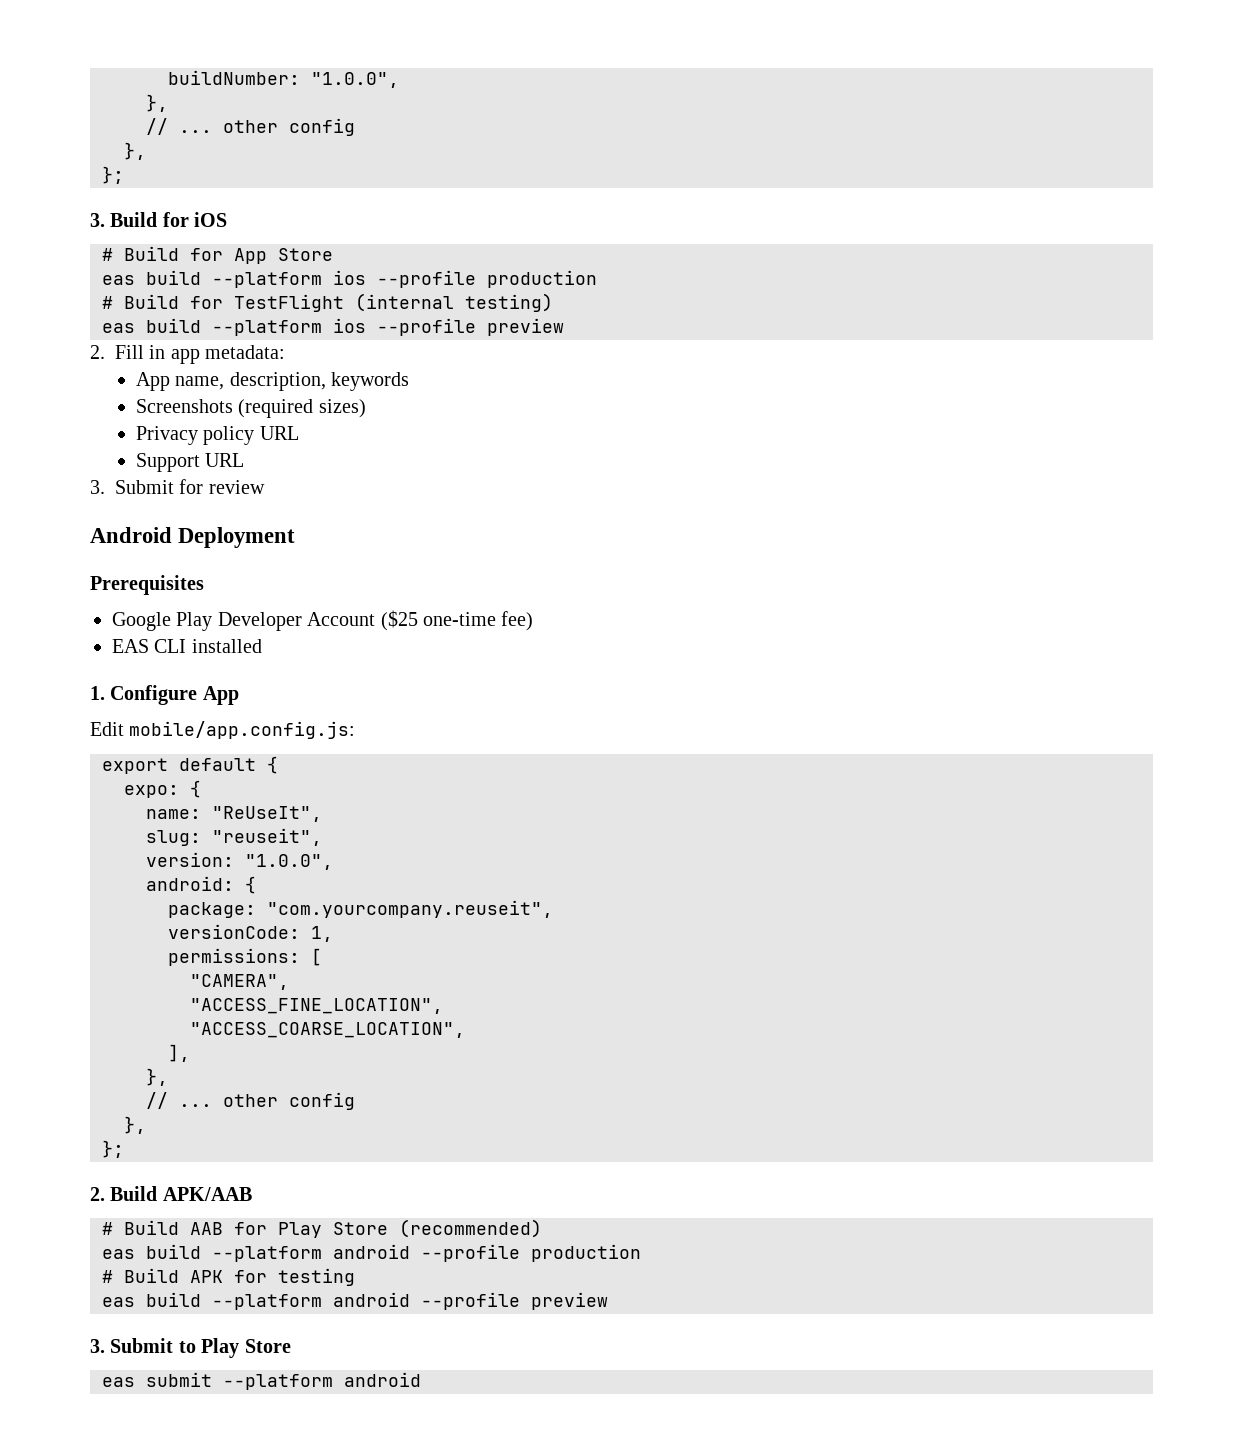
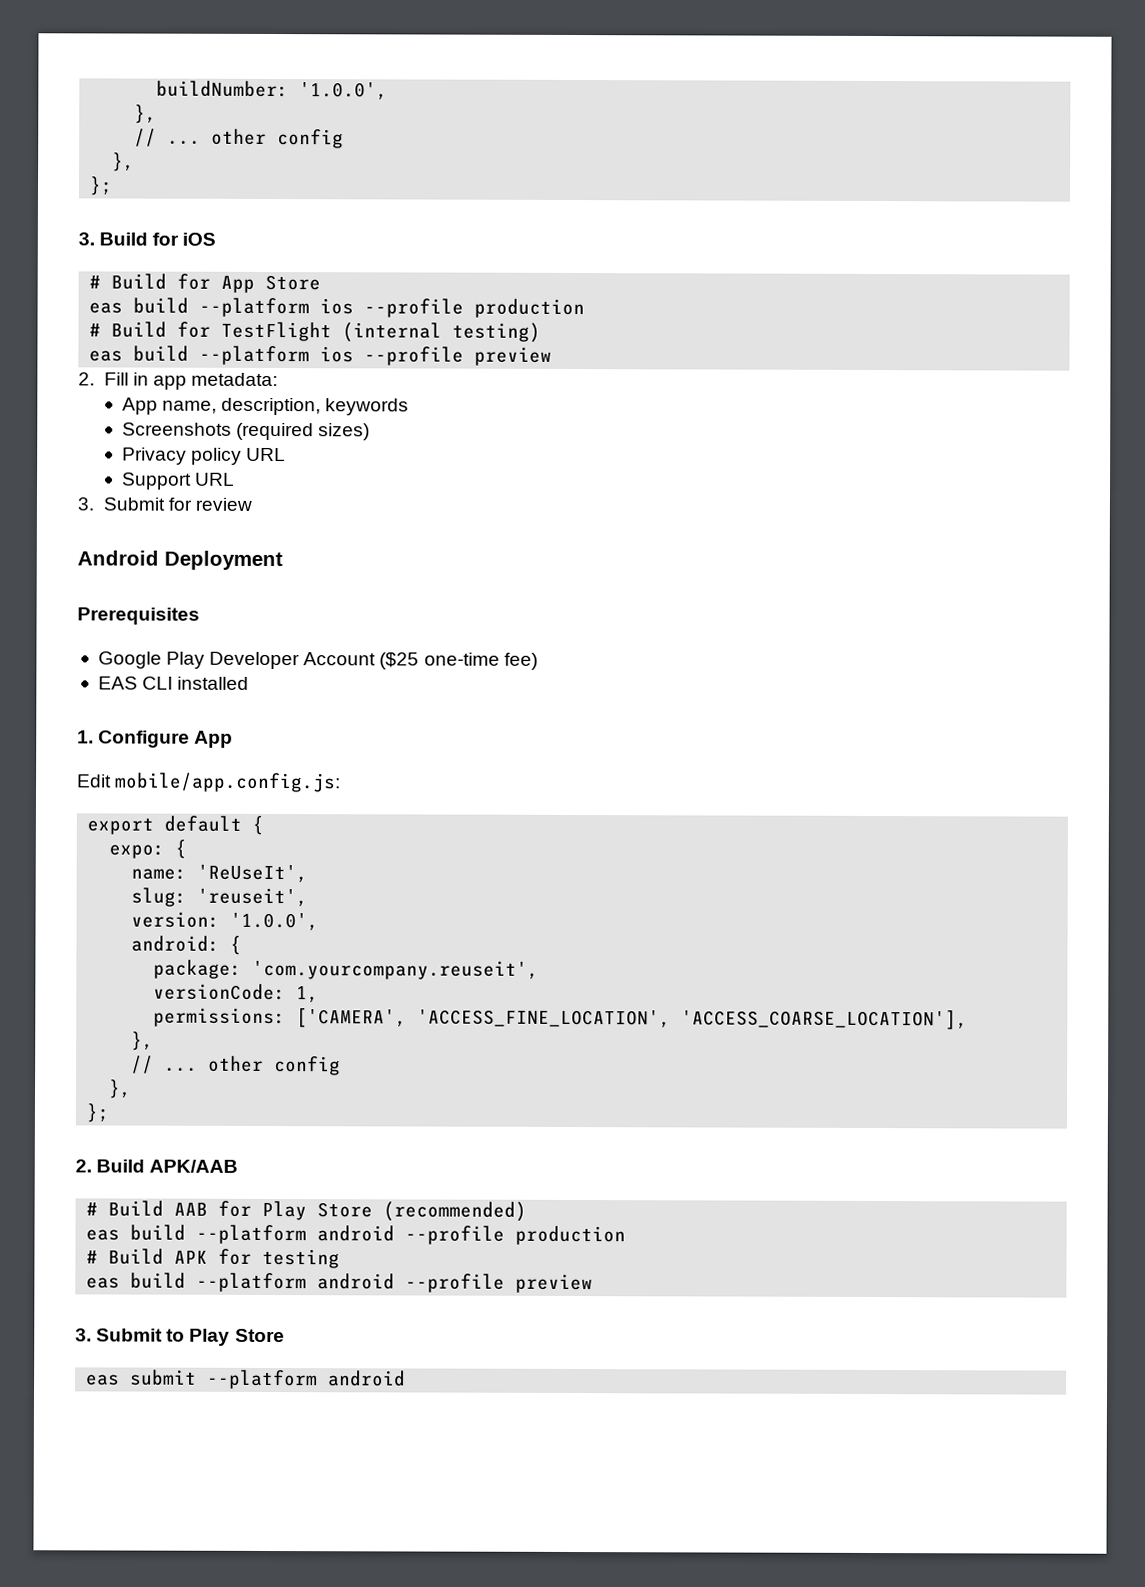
- buildNumber: "1.0.0",
+ buildNumber: '1.0.0',
- name: "ReUseIt",
+ name: 'ReUseIt',
- slug: "reuseit",
+ slug: 'reuseit',
- version: "1.0.0",
+ version: '1.0.0',
- package: "com.yourcompany.reuseit",
+ package: 'com.yourcompany.reuseit',
- permissions: [
- "CAMERA",
- "ACCESS_FINE_LOCATION",
- "ACCESS_COARSE_LOCATION",
- ],
+ permissions: ['CAMERA', 'ACCESS_FINE_LOCATION', 'ACCESS_COARSE_LOCATION'],

